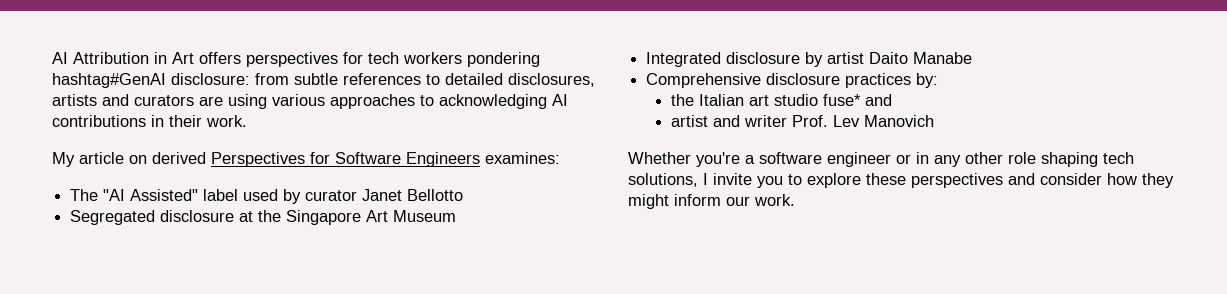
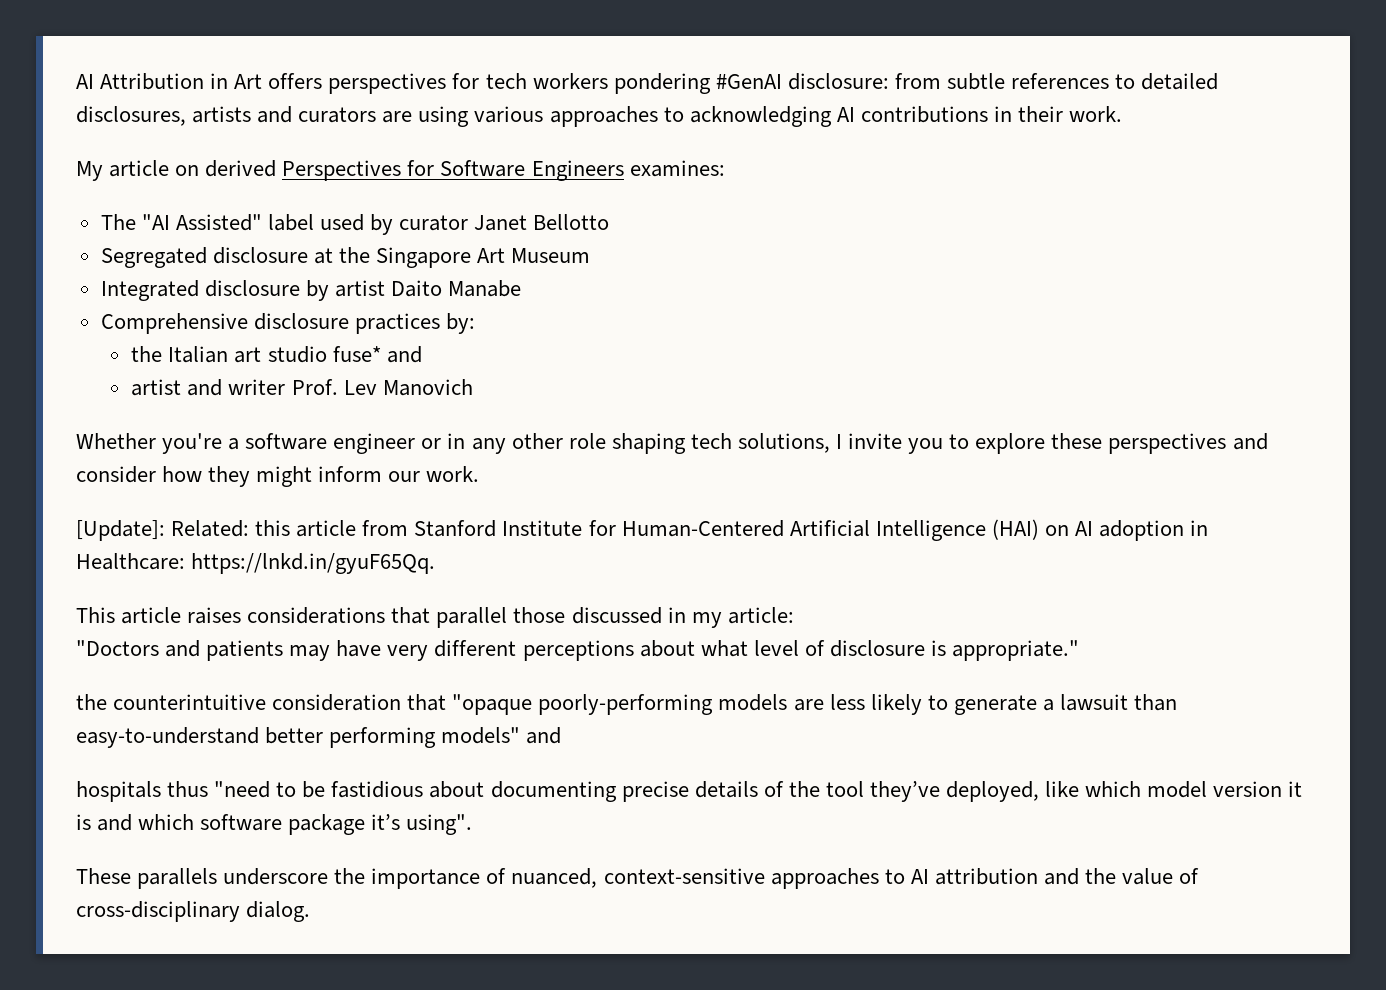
- AI Attribution in Art offers perspectives for tech workers pondering hashtag#GenAI disclosure: from subtle references to detailed disclosures, artists and curators are using various approaches to acknowledging AI contributions in their work.
+ AI Attribution in Art offers perspectives for tech workers pondering #GenAI disclosure: from subtle references to detailed disclosures, artists and curators are using various approaches to acknowledging AI contributions in their work.
+ [Update]: Related: this article from Stanford Institute for Human-Centered Artificial Intelligence (HAI) on AI adoption in Healthcare: https://lnkd.in/gyuF65Qq.
+ This article raises considerations that parallel those discussed in my article:
+ "Doctors and patients may have very different perceptions about what level of disclosure is appropriate."
+ the counterintuitive consideration that "opaque poorly-performing models are less likely to generate a lawsuit than easy-to-understand better performing models" and
+ hospitals thus "need to be fastidious about documenting precise details of the tool they’ve deployed, like which model version it is and which software package it’s using".
+ These parallels underscore the importance of nuanced, context-sensitive approaches to AI attribution and the value of cross-disciplinary dialog.

